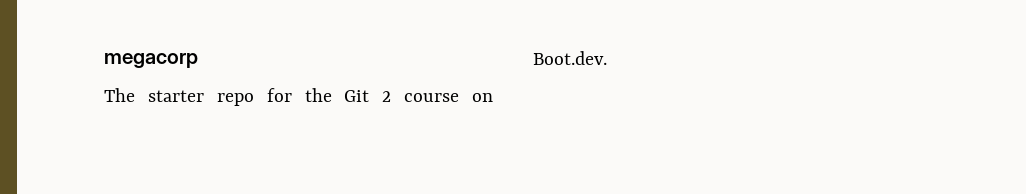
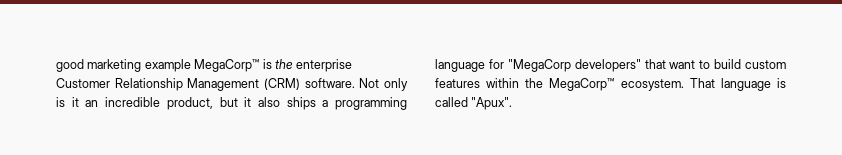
- megacorp
- The starter repo for the Git 2 course on Boot.dev.
+ good marketing example MegaCorp™ is the enterprise Customer Relationship Management (CRM) software. Not only is it an incredible product, but it also ships a programming language for "MegaCorp developers" that want to build custom features within the MegaCorp™ ecosystem. That language is called "Apux".

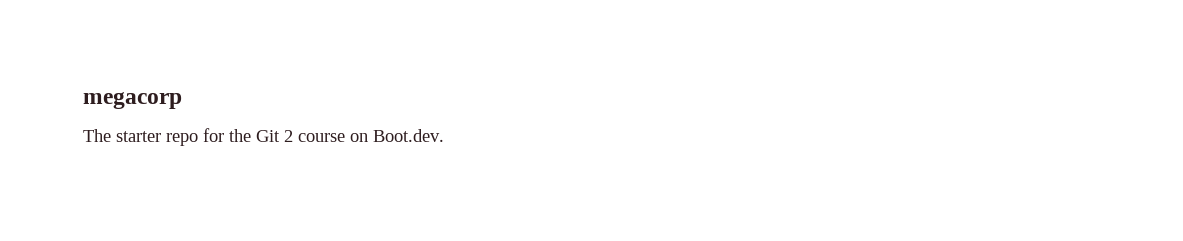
- good marketing example MegaCorp™ is the enterprise Customer Relationship Management (CRM) software. Not only is it an incredible product, but it also ships a programming language for "MegaCorp developers" that want to build custom features within the MegaCorp™ ecosystem. That language is called "Apux".
+ megacorp
+ The starter repo for the Git 2 course on Boot.dev.

